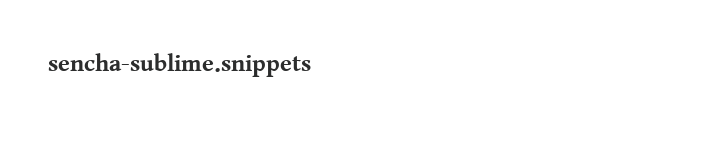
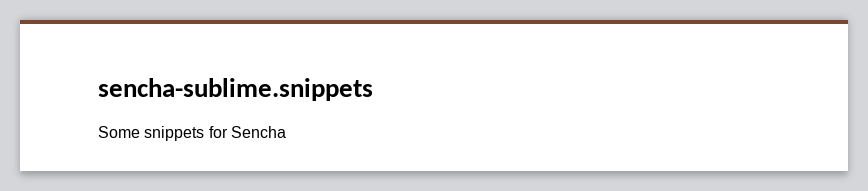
+ Some snippets for Sencha

